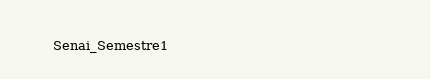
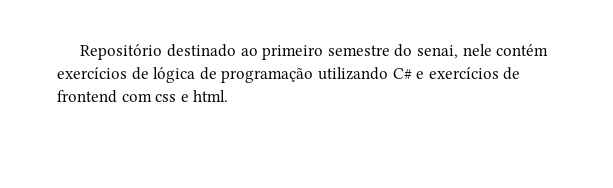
- Senai_Semestre1
+ Repositório destinado ao primeiro semestre do senai, nele contém exercícios de lógica de programação utilizando C# e exercícios de frontend com css e html.

